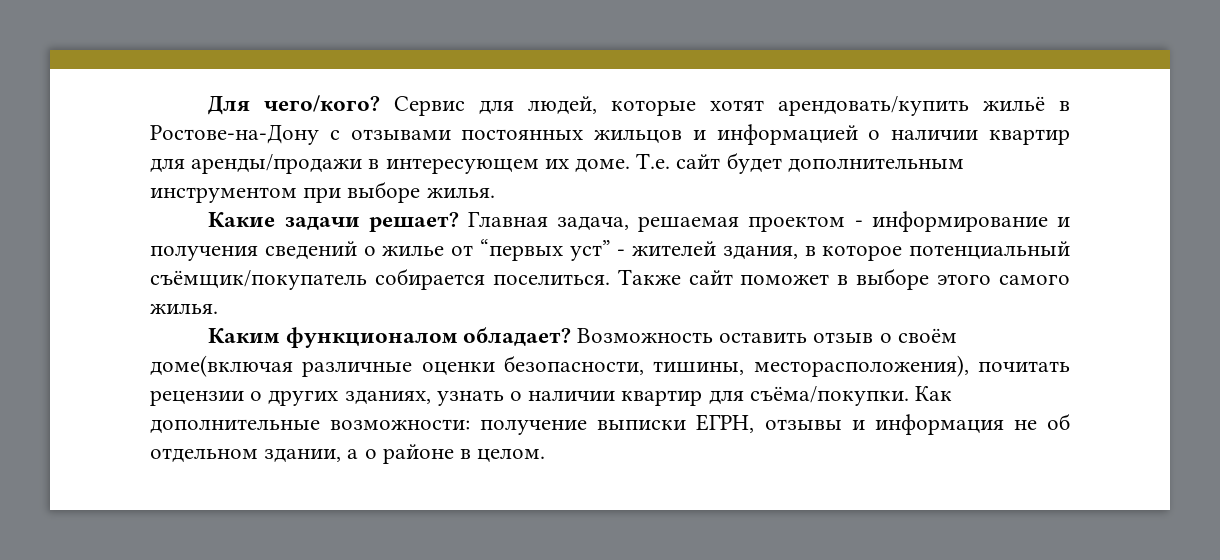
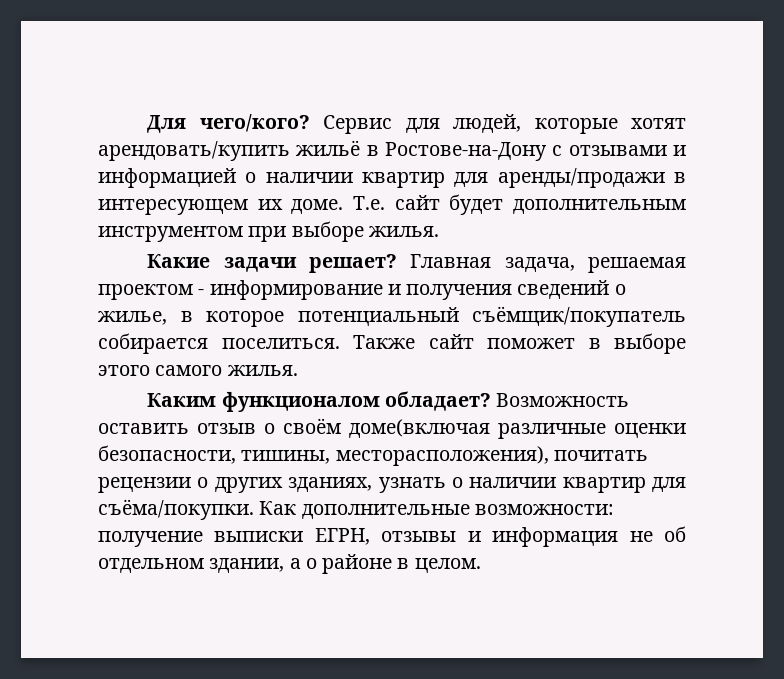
- Сервис для людей, которые хотят арендовать/купить жильё в Ростове-на-Дону с отзывами постоянных жильцов и информацией о наличии квартир для аренды/продажи в интересующем их доме.
+ Сервис для людей, которые хотят арендовать/купить жильё в Ростове-на-Дону с отзывами и информацией о наличии квартир для аренды/продажи в интересующем их доме.
- Главная задача, решаемая проектом - информирование и получения сведений о жилье от “первых уст” - жителей здания, в которое потенциальный съёмщик/покупатель собирается поселиться.
+ Главная задача, решаемая проектом - информирование и получения сведений о жилье, в которое потенциальный съёмщик/покупатель собирается поселиться.

